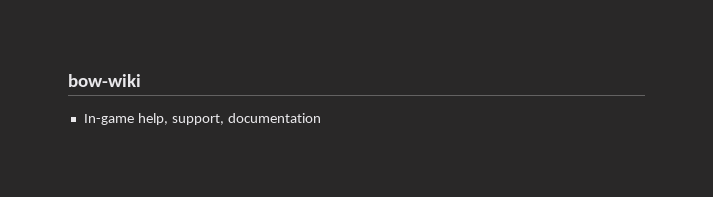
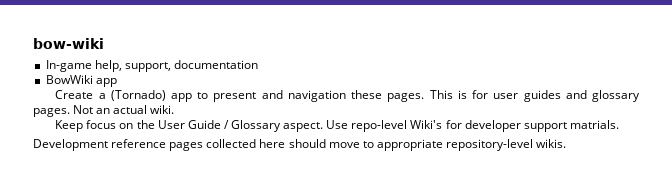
+ BowWiki app
+ Create a (Tornado) app to present and navigation these pages. This is for user guides and glossary pages. Not an actual wiki.
+ Keep focus on the User Guide / Glossary aspect. Use repo-level Wiki's for developer support matrials.
+ Development reference pages collected here should move to appropriate repository-level wikis.

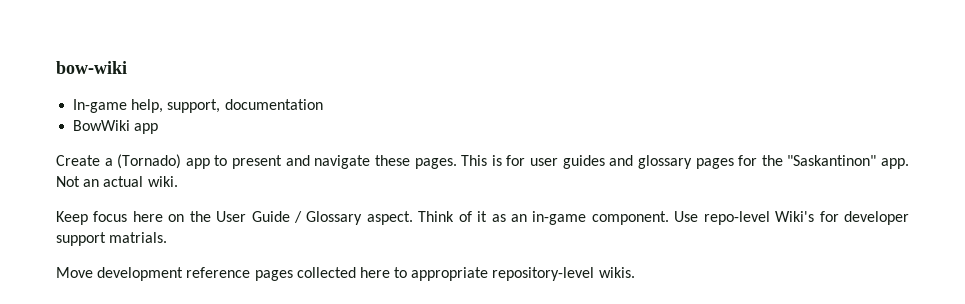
- Create a (Tornado) app to present and navigation these pages.
+ Create a (Tornado) app to present and navigate these pages.
- This is for user guides and glossary pages.
+ This is for user guides and glossary pages for the "Saskantinon" app.
- Keep focus on the User Guide / Glossary aspect.
+ Keep focus here on the User Guide / Glossary aspect.
+ Think of it as an in-game component.
- Development reference pages collected here should move to appropriate repository-level wikis.
+ Move development reference pages collected here to appropriate repository-level wikis.

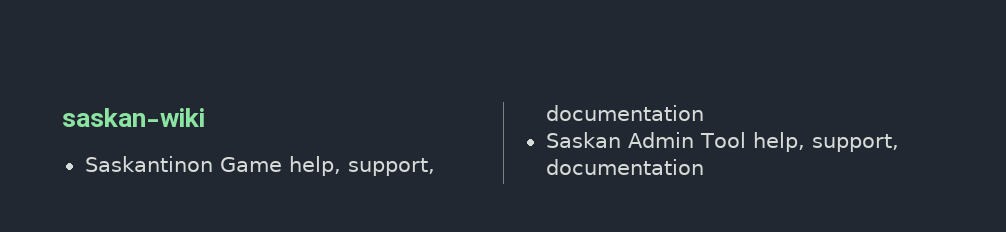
- bow-wiki
- In-game help, support, documentation
+ saskan-wiki
+ Saskantinon Game help, support, documentation
- BowWiki app
- Create a (Tornado) app to present and navigate these pages. This is for user guides and glossary pages for the "Saskantinon" app. Not an actual wiki.
- Keep focus here on the User Guide / Glossary aspect. Think of it as an in-game component. Use repo-level Wiki's for developer support matrials.
- Move development reference pages collected here to appropriate repository-level wikis.
+ Saskan Admin Tool help, support, documentation

